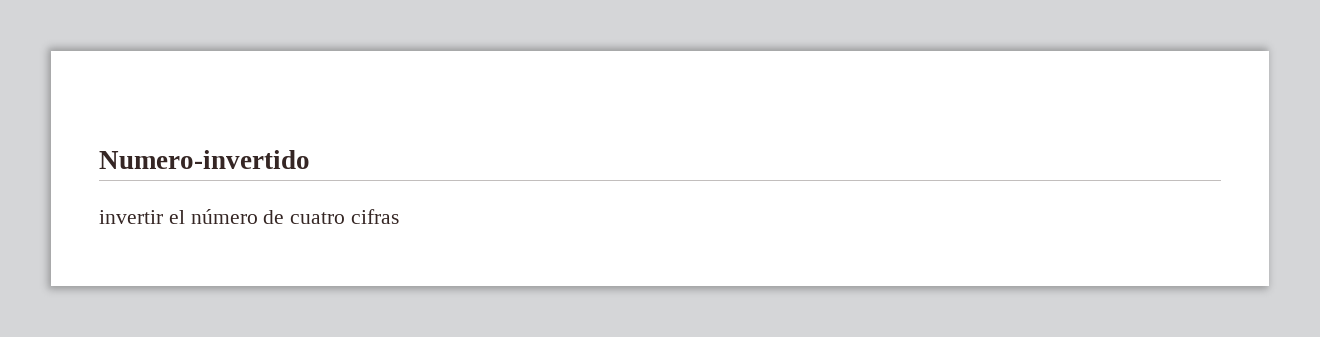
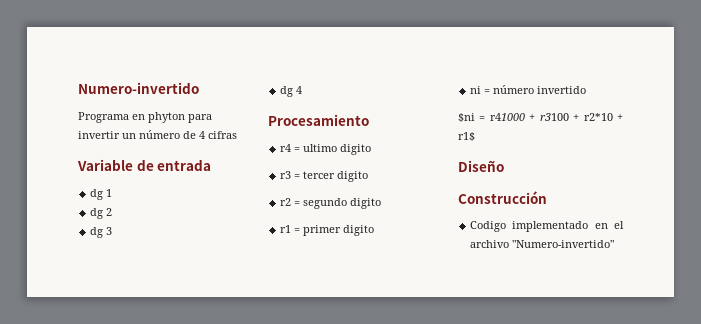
- invertir el número de cuatro cifras
+ Programa en phyton para invertir un número de 4 cifras
+ Variable de entrada
+ dg 1
+ dg 2
+ dg 3
+ dg 4
+ Procesamiento
+ r4 = ultimo digito
+ r3 = tercer digito
+ r2 = segundo digito
+ r1 = primer digito
+ ni = número invertido
+ $ni = r41000 + r3100 + r2*10 + r1$
+ Diseño
+ Construcción
+ Codigo implementado en el archivo "Numero-invertido"

